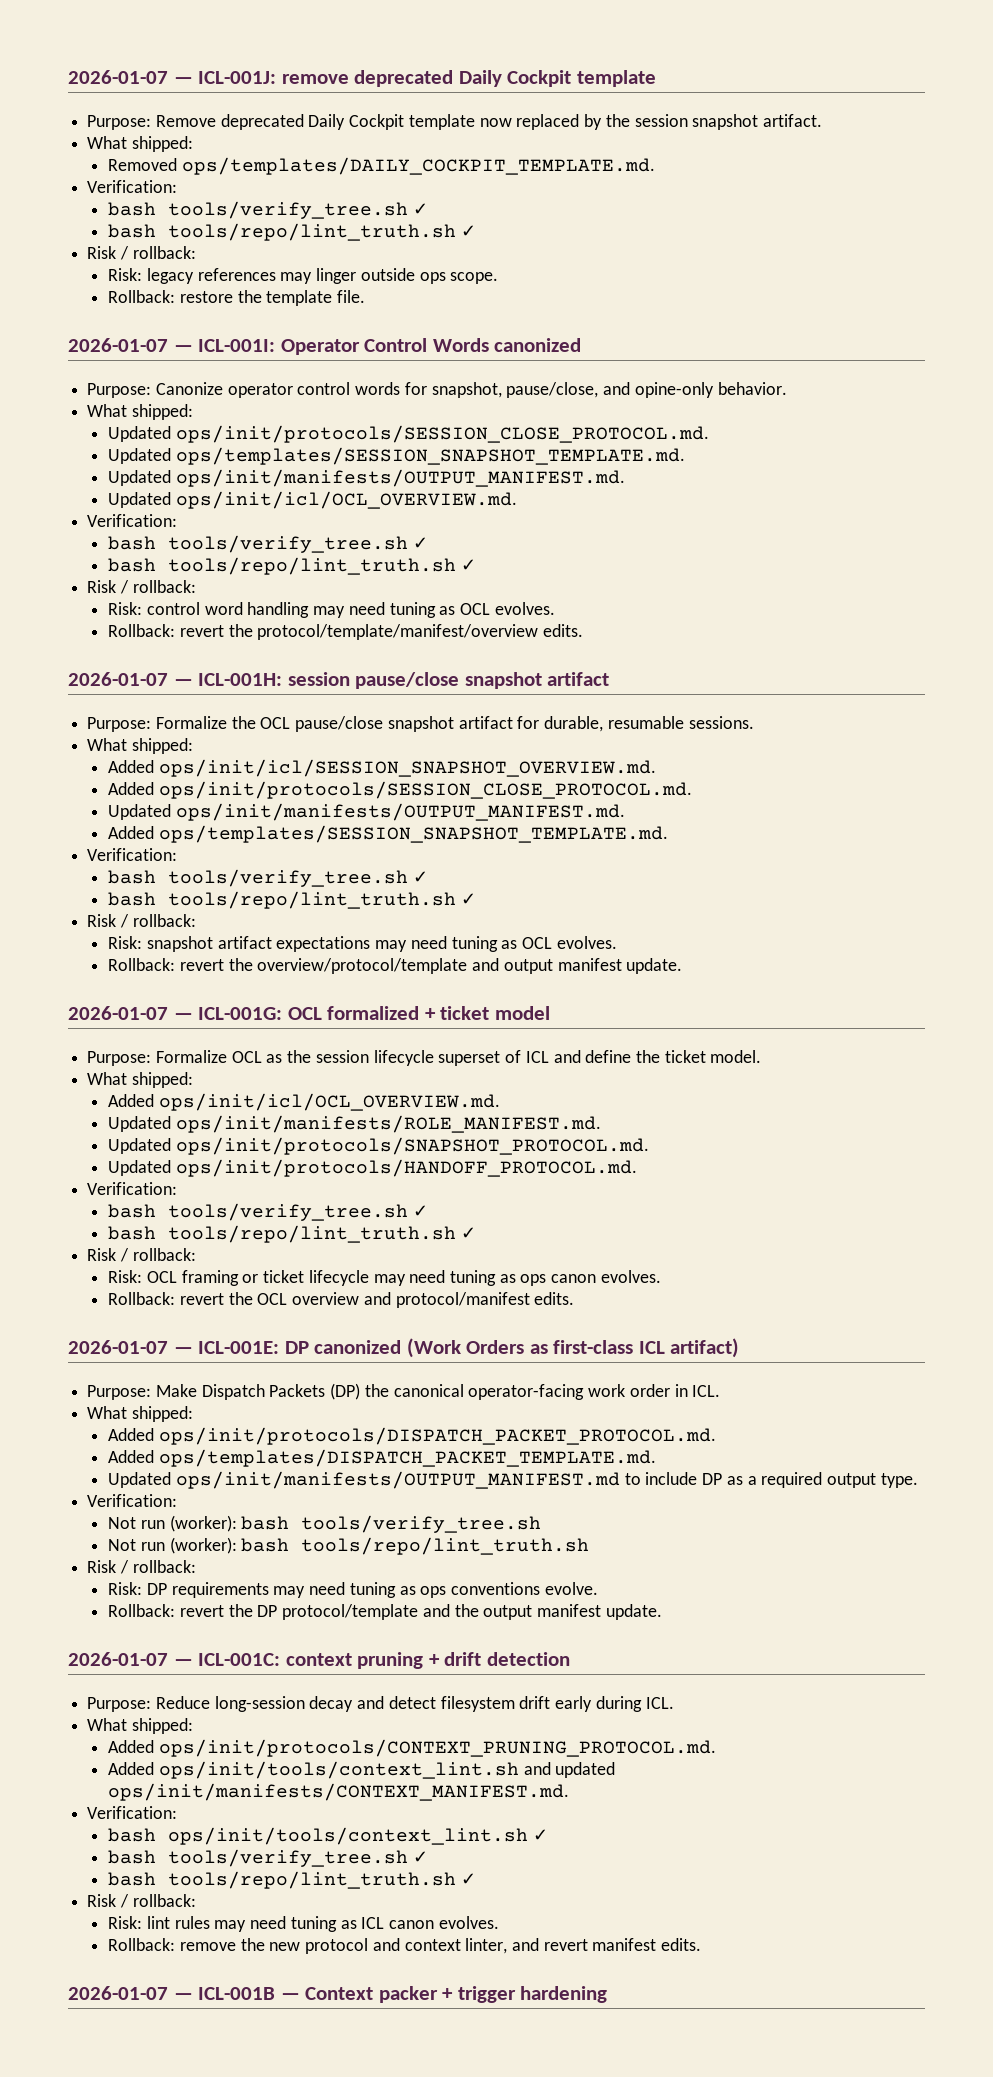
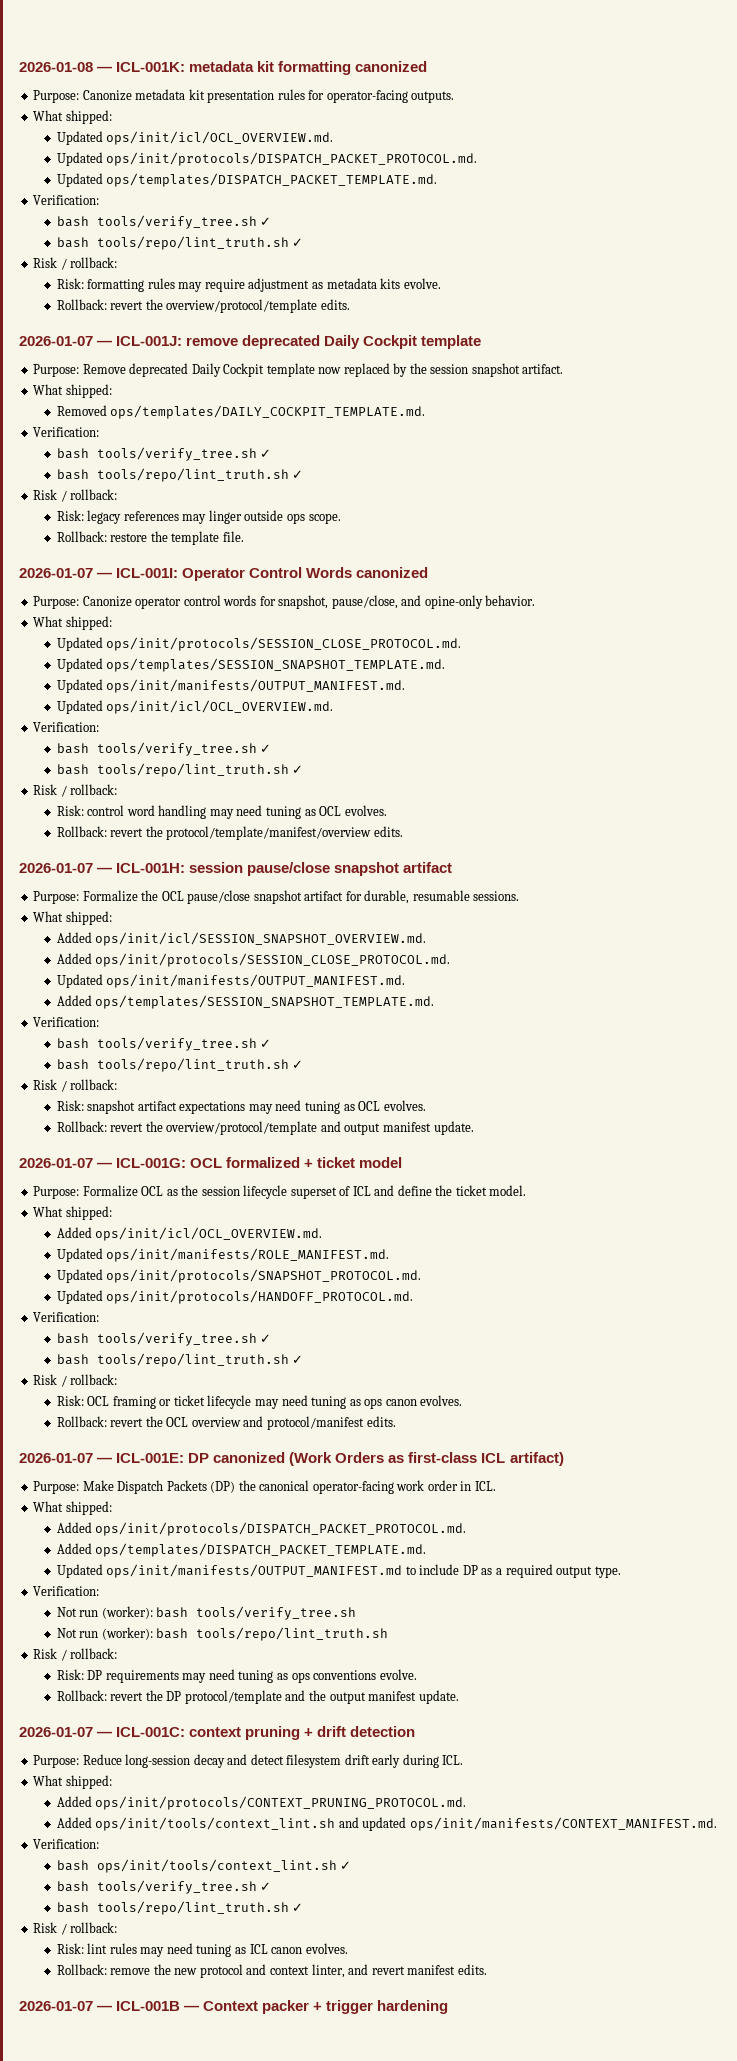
+ 2026-01-08 — ICL-001K: metadata kit formatting canonized
+ Purpose: Canonize metadata kit presentation rules for operator-facing outputs.
+ What shipped:
+ Updated ops/init/icl/OCL_OVERVIEW.md.
+ Updated ops/init/protocols/DISPATCH_PACKET_PROTOCOL.md.
+ Updated ops/templates/DISPATCH_PACKET_TEMPLATE.md.
+ Verification:
+ bash tools/verify_tree.sh ✓
+ bash tools/repo/lint_truth.sh ✓
+ Risk / rollback:
+ Risk: formatting rules may require adjustment as metadata kits evolve.
+ Rollback: revert the overview/protocol/template edits.

